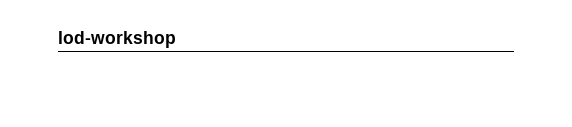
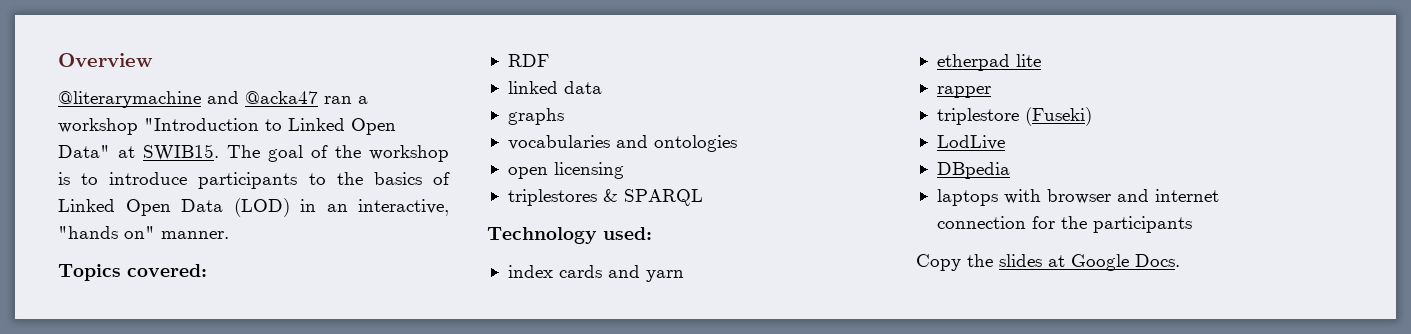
- lod-workshop
+ Overview
+ @literarymachine and @acka47 ran a workshop "Introduction to Linked Open Data" at SWIB15. The goal of the workshop is to introduce participants to the basics of Linked Open Data (LOD) in an interactive, "hands on" manner.
+ Topics covered:
+ RDF
+ linked data
+ graphs
+ vocabularies and ontologies
+ open licensing
+ triplestores & SPARQL
+ Technology used:
+ index cards and yarn
+ etherpad lite
+ rapper
+ triplestore (Fuseki)
+ LodLive
+ DBpedia
+ laptops with browser and internet connection for the participants
+ Copy the slides at Google Docs.

